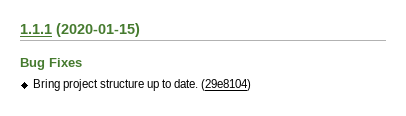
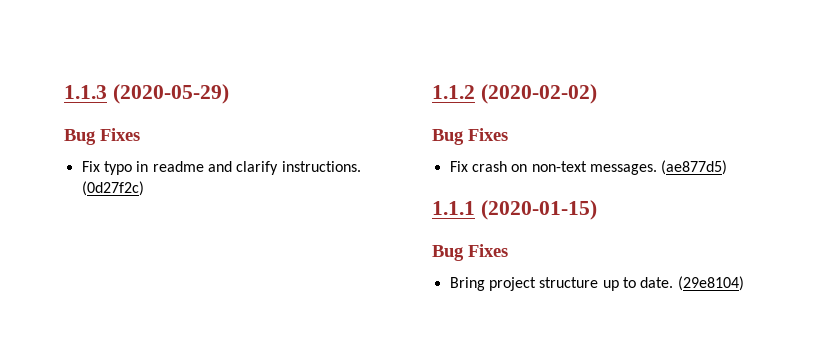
+ 1.1.3 (2020-05-29)
+ Bug Fixes
+ Fix typo in readme and clarify instructions. (0d27f2c)
+ 1.1.2 (2020-02-02)
+ Bug Fixes
+ Fix crash on non-text messages. (ae877d5)

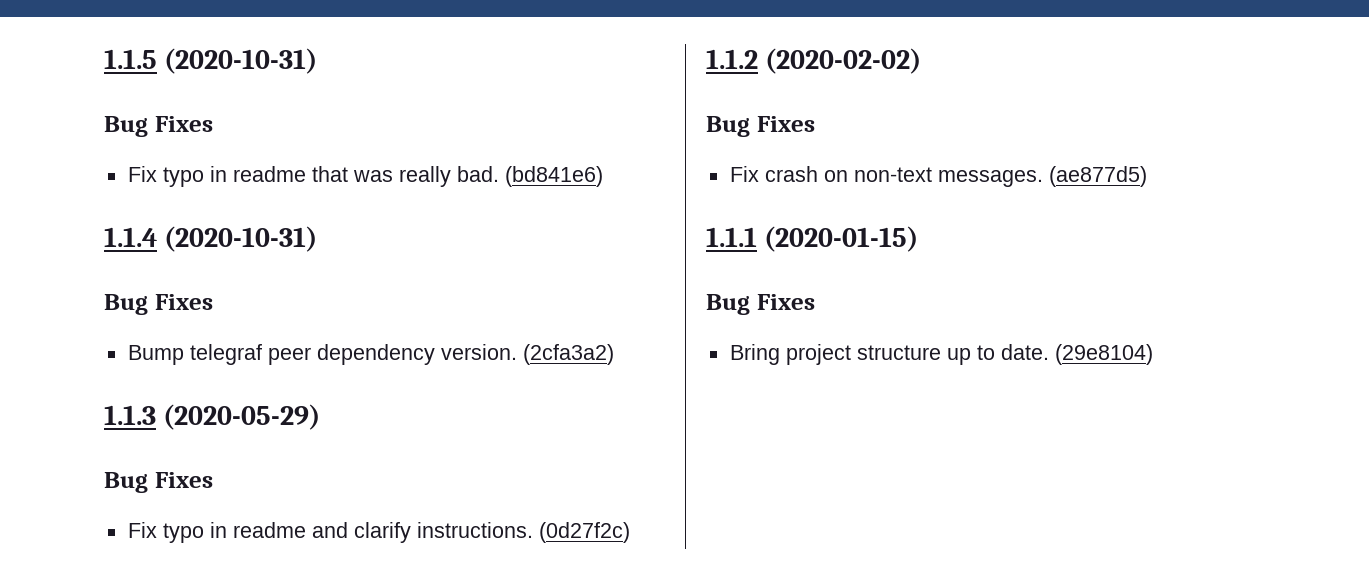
+ 1.1.5 (2020-10-31)
+ Bug Fixes
+ Fix typo in readme that was really bad. (bd841e6)
+ 1.1.4 (2020-10-31)
+ Bug Fixes
+ Bump telegraf peer dependency version. (2cfa3a2)

